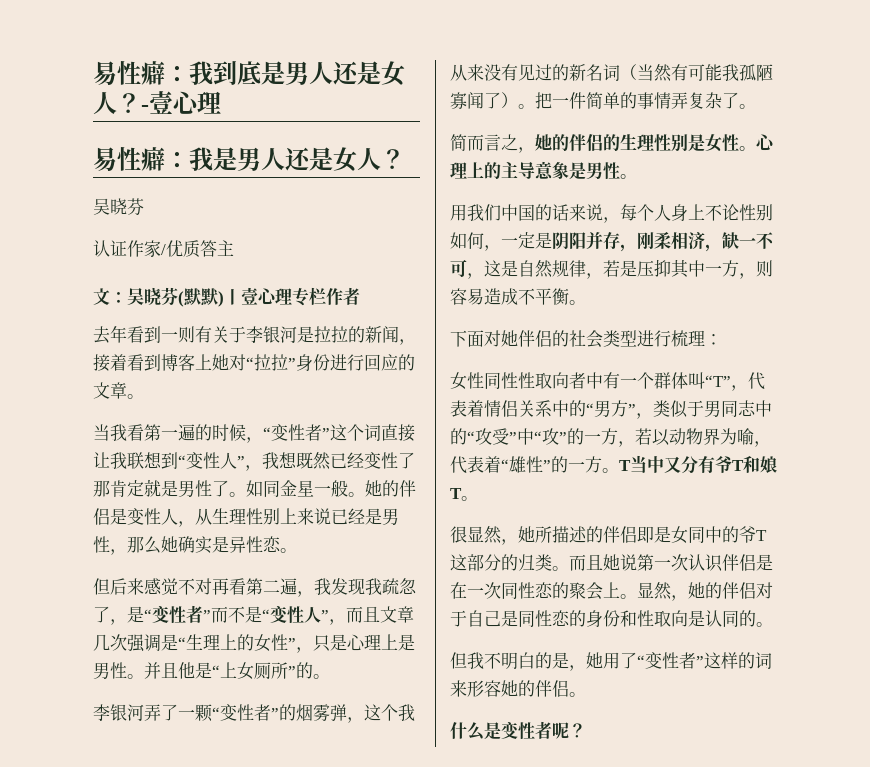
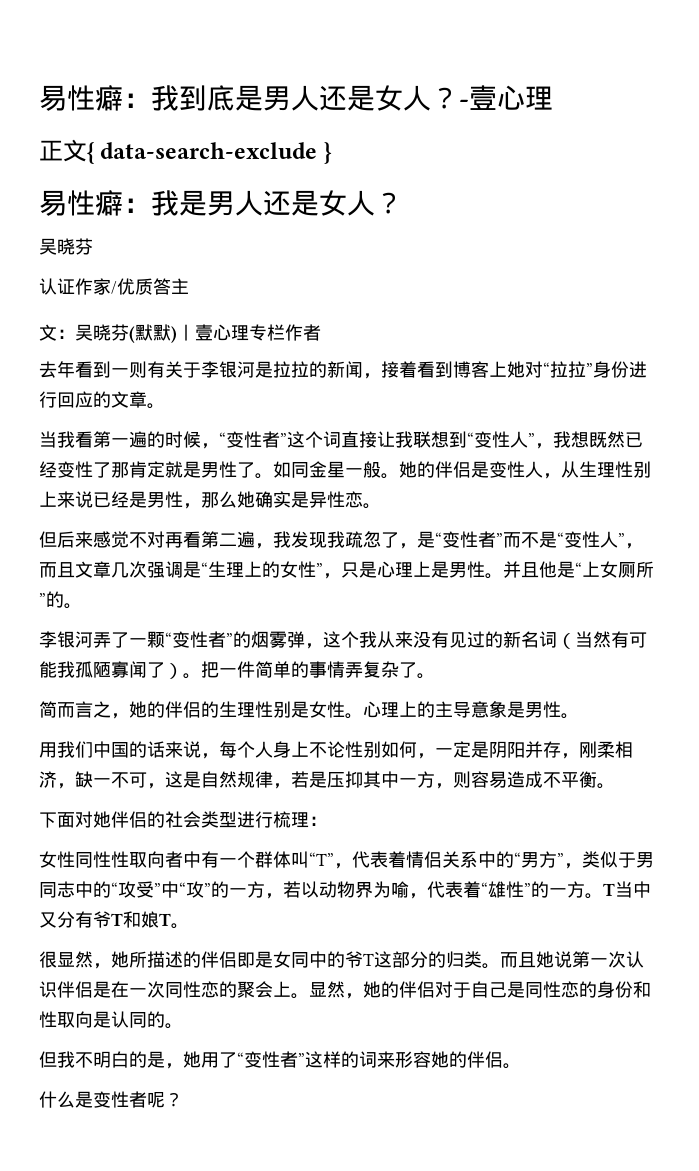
+ 正文{ data-search-exclude }

